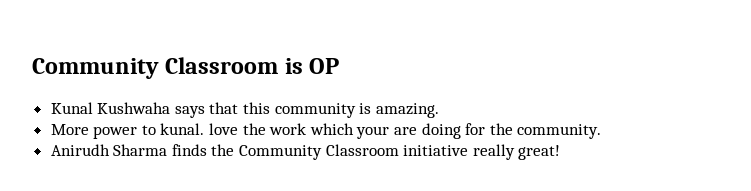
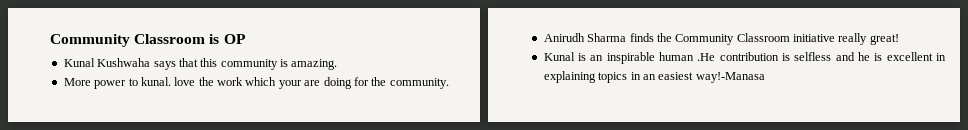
+ Kunal is an inspirable human .He contribution is selfless and he is excellent in explaining topics in an easiest way!-Manasa

